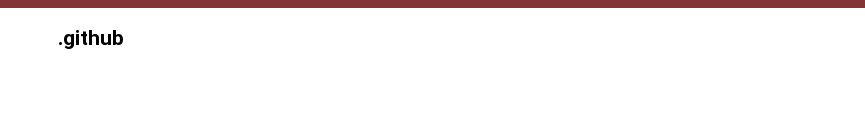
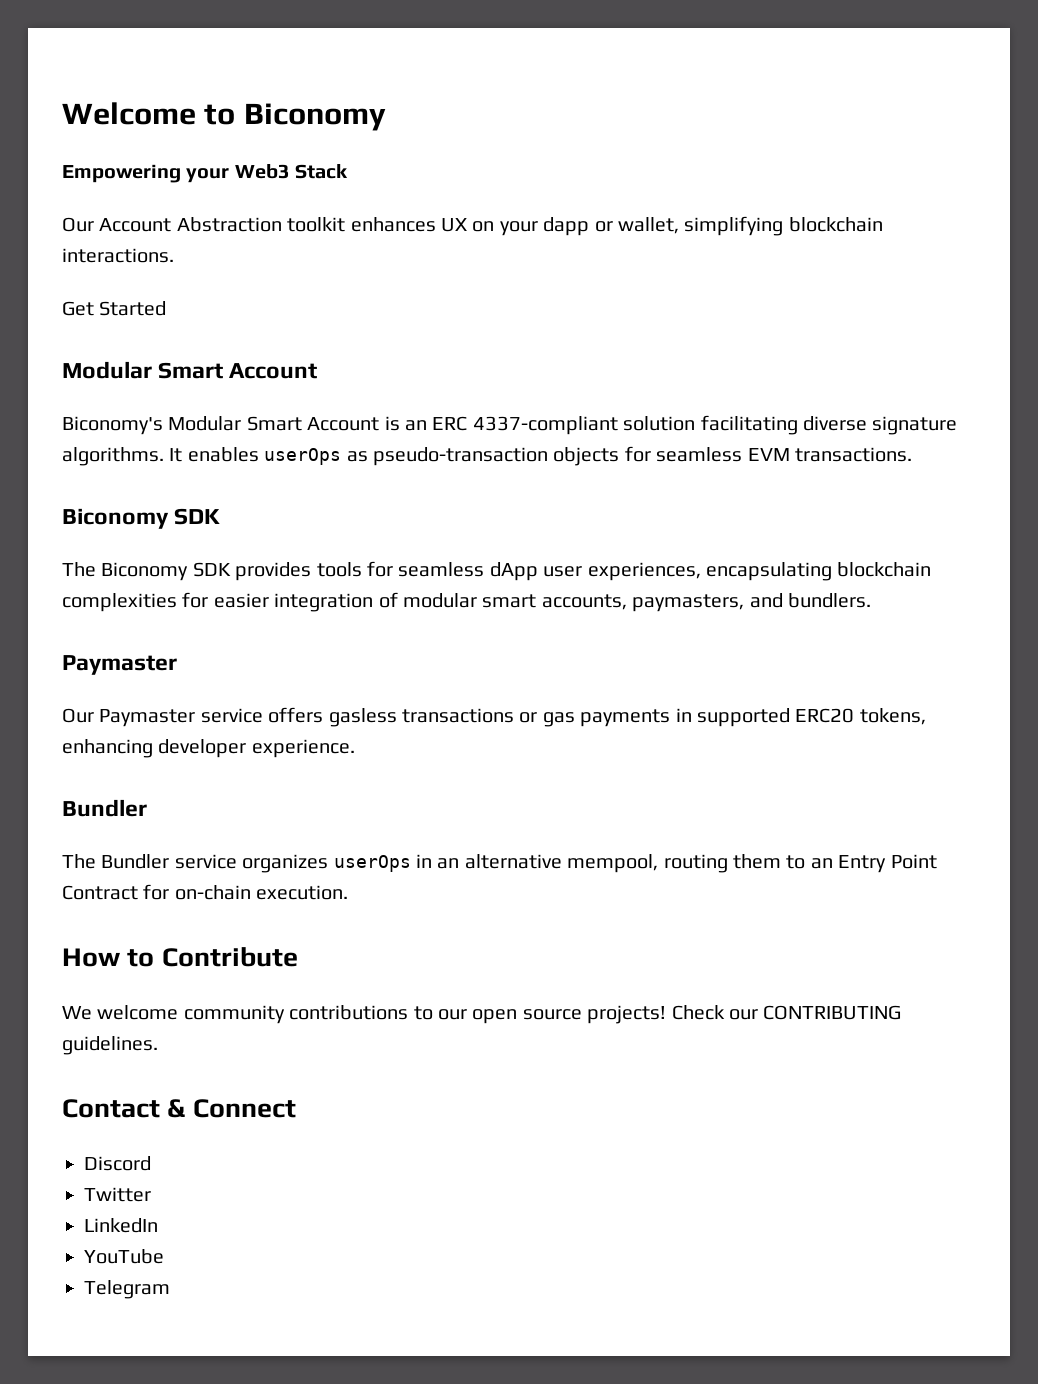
- .github
+ Welcome to Biconomy
+ Empowering your Web3 Stack
+ Our Account Abstraction toolkit enhances UX on your dapp or wallet, simplifying blockchain interactions.
+ Get Started
+ Modular Smart Account
+ Biconomy's Modular Smart Account is an ERC 4337-compliant solution facilitating diverse signature algorithms. It enables userOps as pseudo-transaction objects for seamless EVM transactions.
+ Biconomy SDK
+ The Biconomy SDK provides tools for seamless dApp user experiences, encapsulating blockchain complexities for easier integration of modular smart accounts, paymasters, and bundlers.
+ Paymaster
+ Our Paymaster service offers gasless transactions or gas payments in supported ERC20 tokens, enhancing developer experience.
+ Bundler
+ The Bundler service organizes userOps in an alternative mempool, routing them to an Entry Point Contract for on-chain execution.
+ How to Contribute
+ We welcome community contributions to our open source projects! Check our CONTRIBUTING guidelines.
+ Contact & Connect
+ Discord
+ Twitter
+ LinkedIn
+ YouTube
+ Telegram

